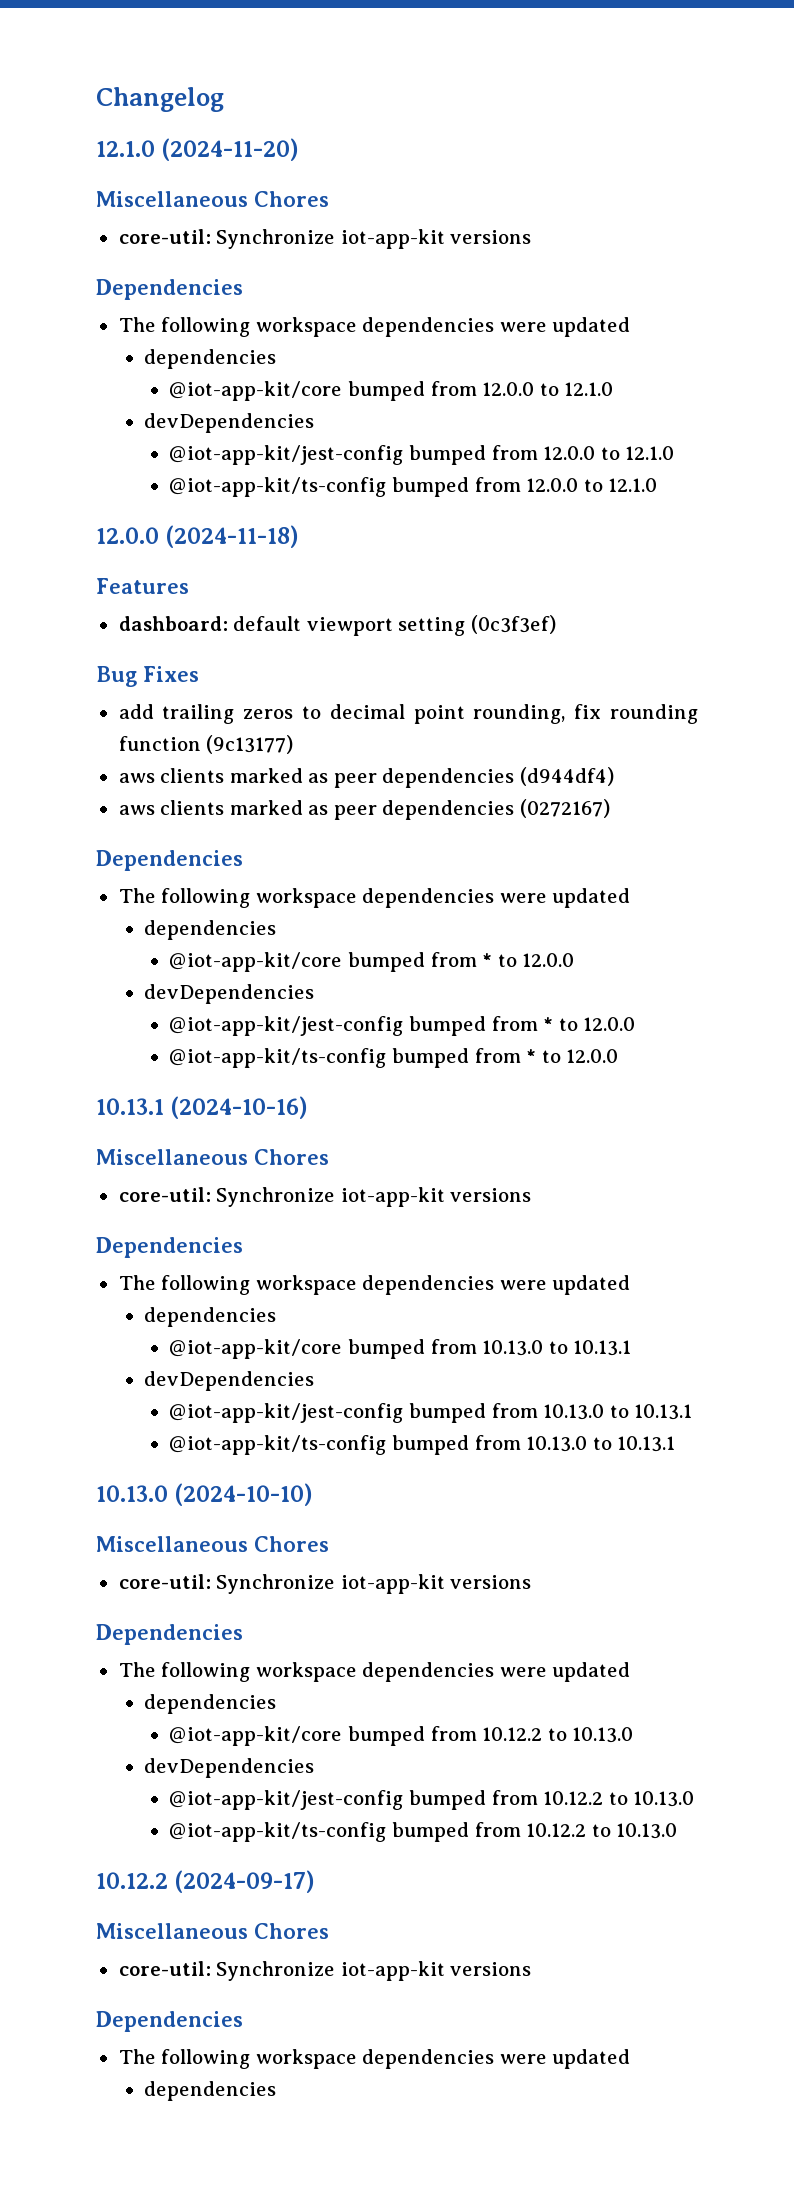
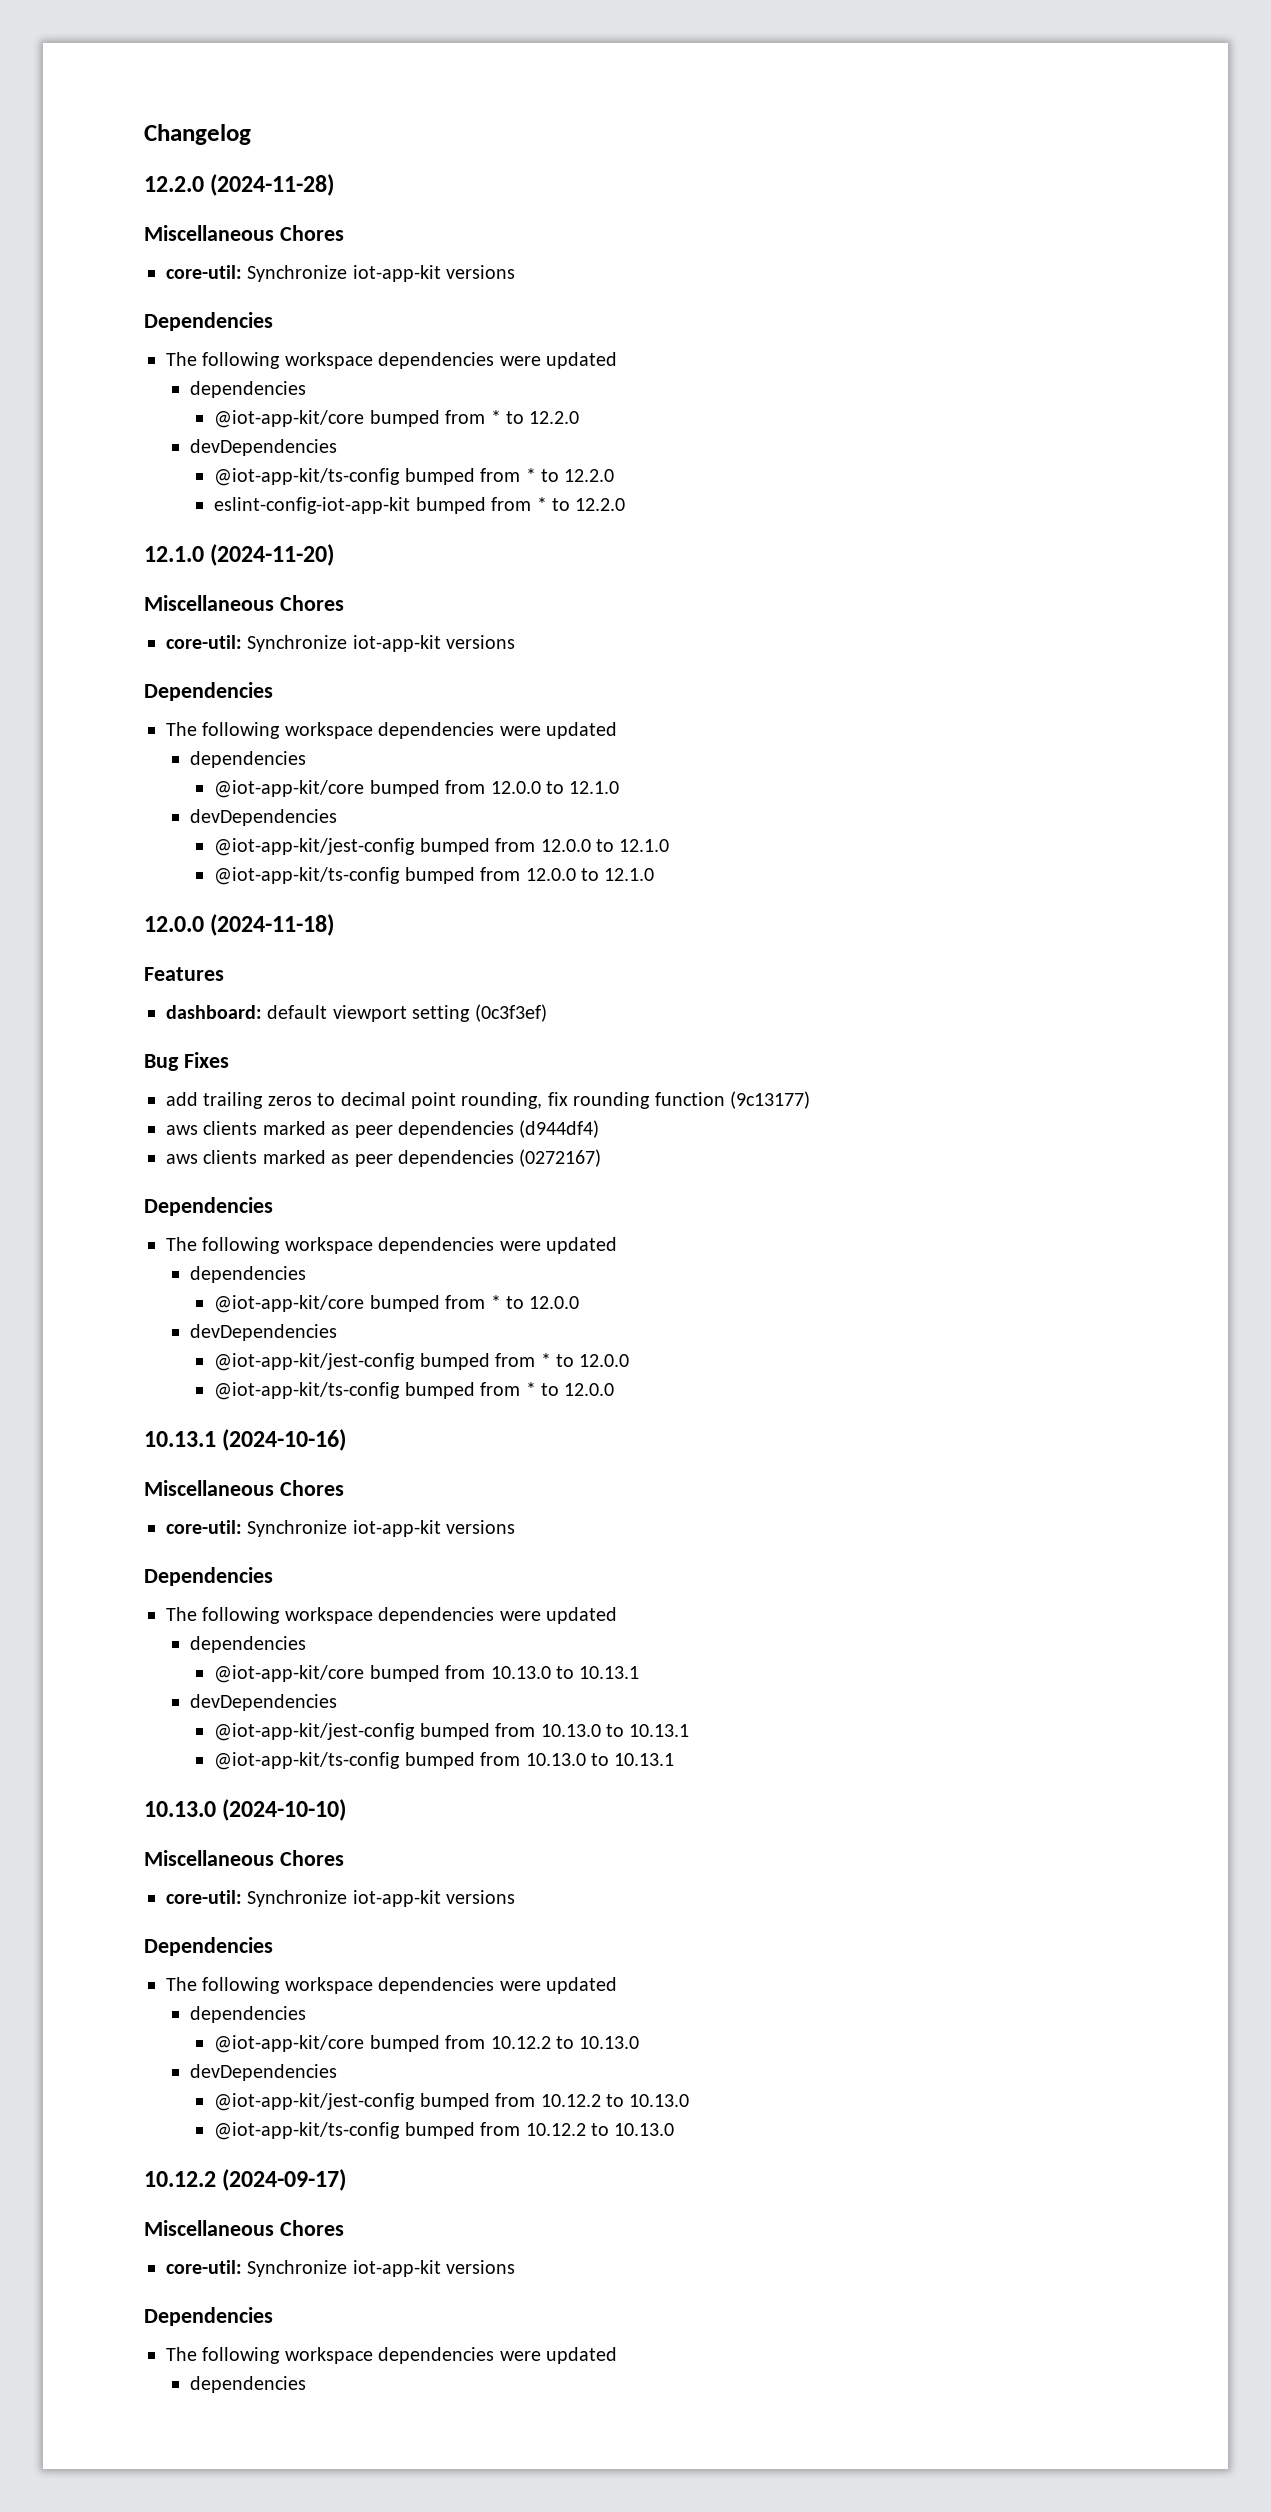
+ 12.2.0 (2024-11-28)
+ Miscellaneous Chores
+ core-util: Synchronize iot-app-kit versions
+ Dependencies
+ The following workspace dependencies were updated
+ dependencies
+ @iot-app-kit/core bumped from * to 12.2.0
+ devDependencies
+ @iot-app-kit/ts-config bumped from * to 12.2.0
+ eslint-config-iot-app-kit bumped from * to 12.2.0

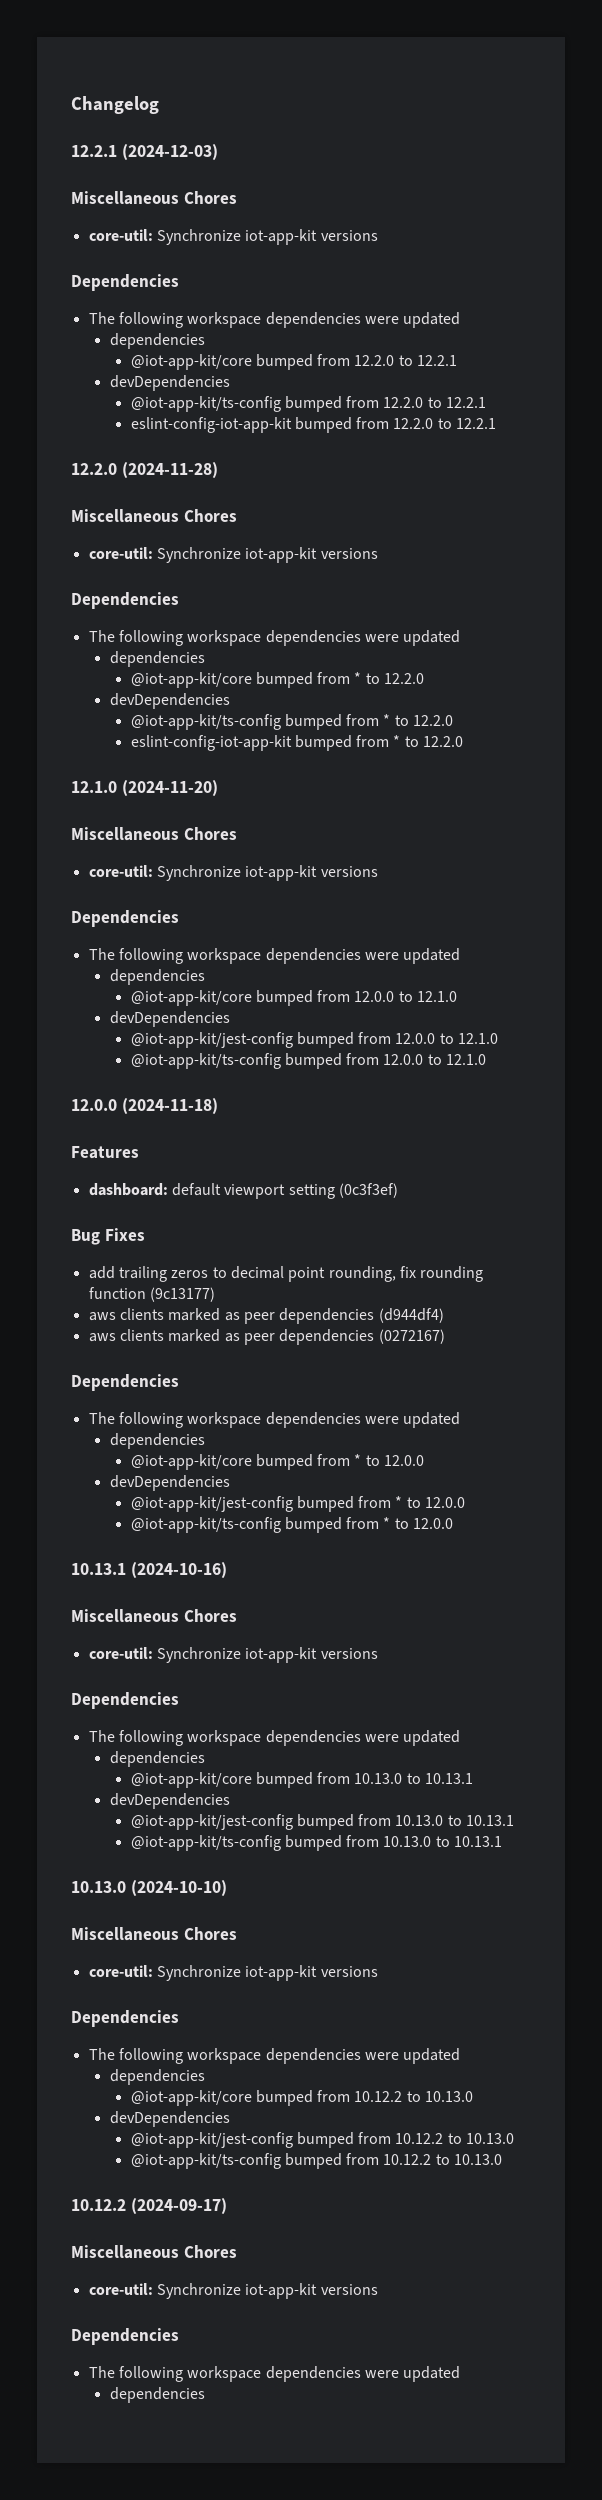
+ 12.2.1 (2024-12-03)
+ Miscellaneous Chores
+ core-util: Synchronize iot-app-kit versions
+ Dependencies
+ The following workspace dependencies were updated
+ dependencies
+ @iot-app-kit/core bumped from 12.2.0 to 12.2.1
+ devDependencies
+ @iot-app-kit/ts-config bumped from 12.2.0 to 12.2.1
+ eslint-config-iot-app-kit bumped from 12.2.0 to 12.2.1

